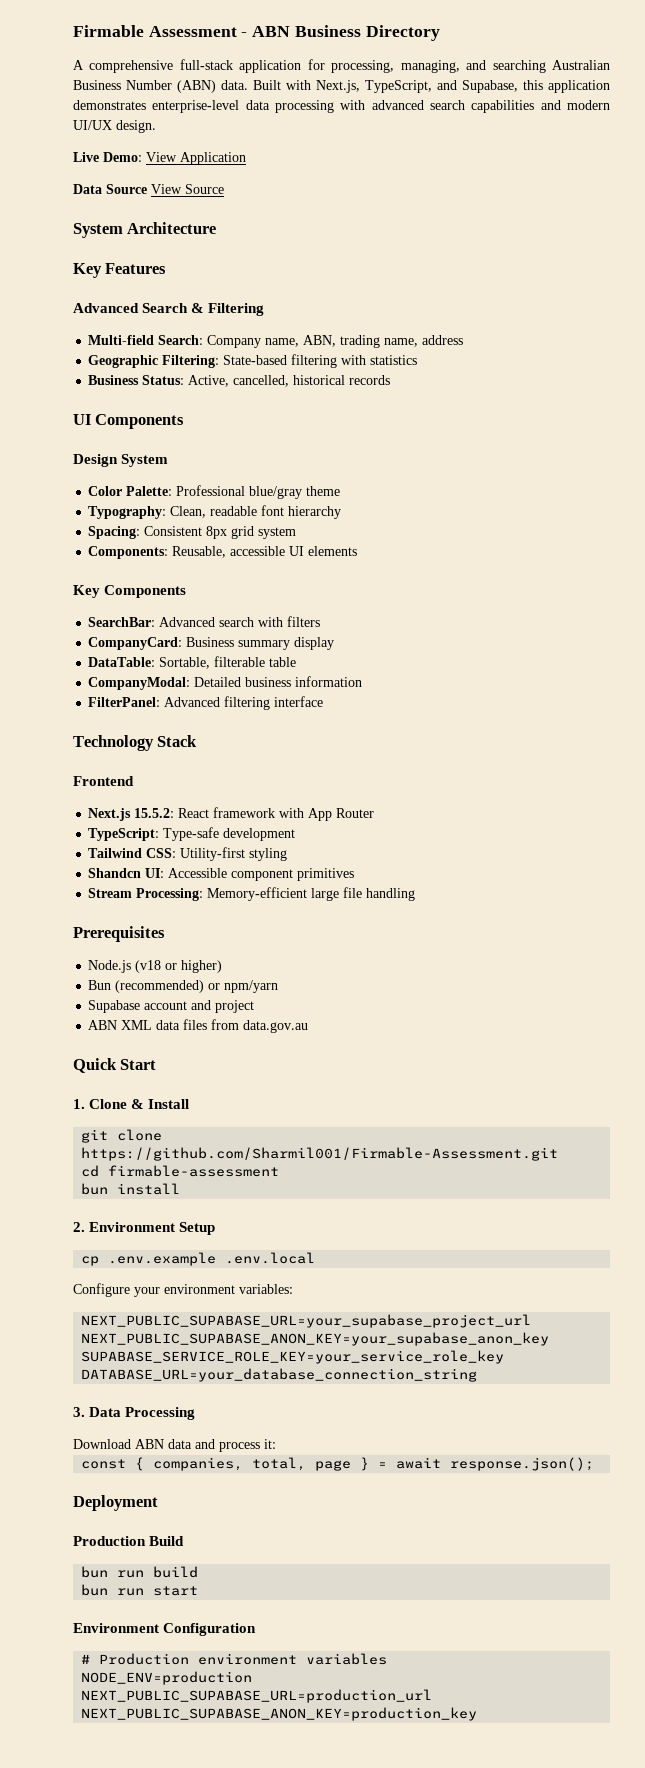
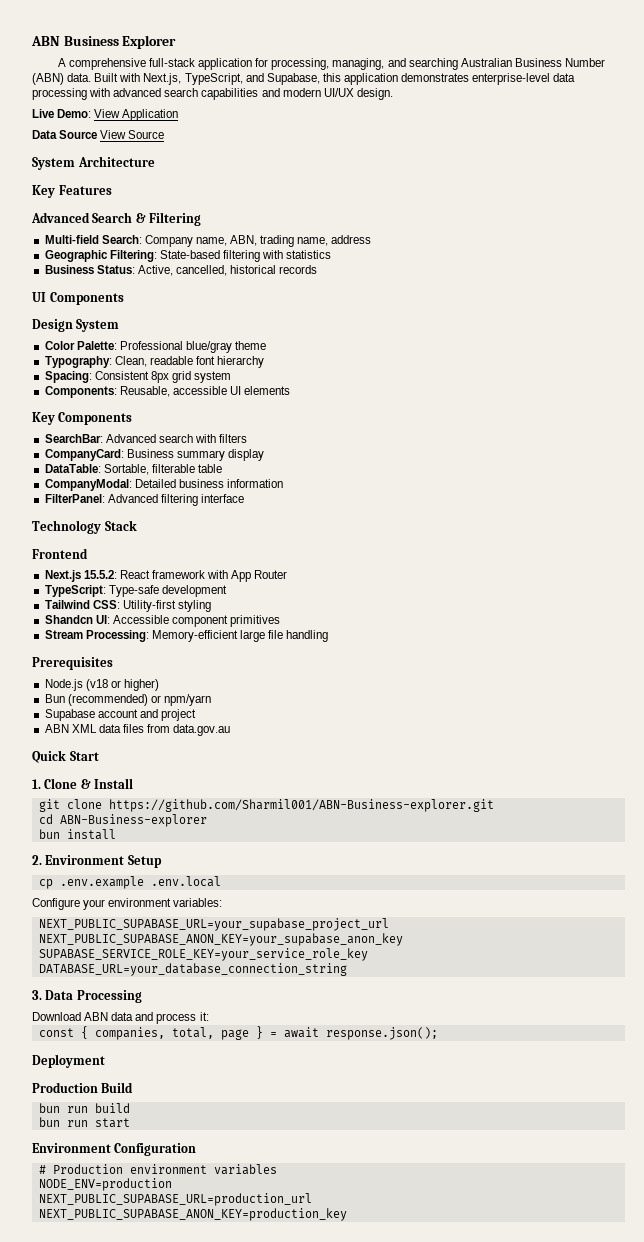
- Firmable Assessment - ABN Business Directory
+ ABN Business Explorer
- git clone https://github.com/Sharmil001/Firmable-Assessment.git
+ git clone https://github.com/Sharmil001/ABN-Business-explorer.git
- cd firmable-assessment
+ cd ABN-Business-explorer

